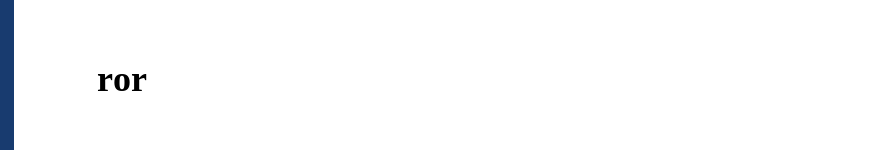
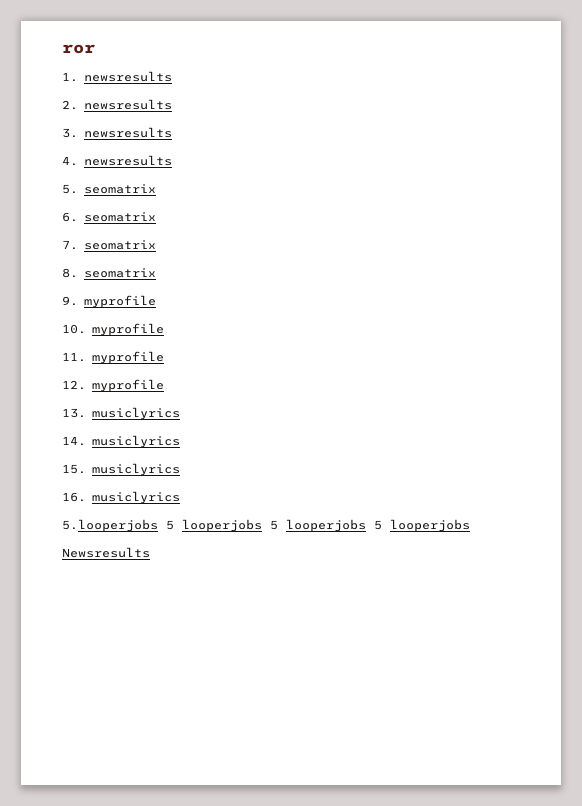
+ 1. newsresults
+ 2. newsresults
+ 3. newsresults
+ 4. newsresults
+ 5. seomatrix
+ 6. seomatrix
+ 7. seomatrix
+ 8. seomatrix
+ 9. myprofile
+ 10. myprofile
+ 11. myprofile
+ 12. myprofile
+ 13. musiclyrics
+ 14. musiclyrics
+ 15. musiclyrics
+ 16. musiclyrics
+ 5.looperjobs 5 looperjobs 5 looperjobs 5 looperjobs
+ Newsresults

